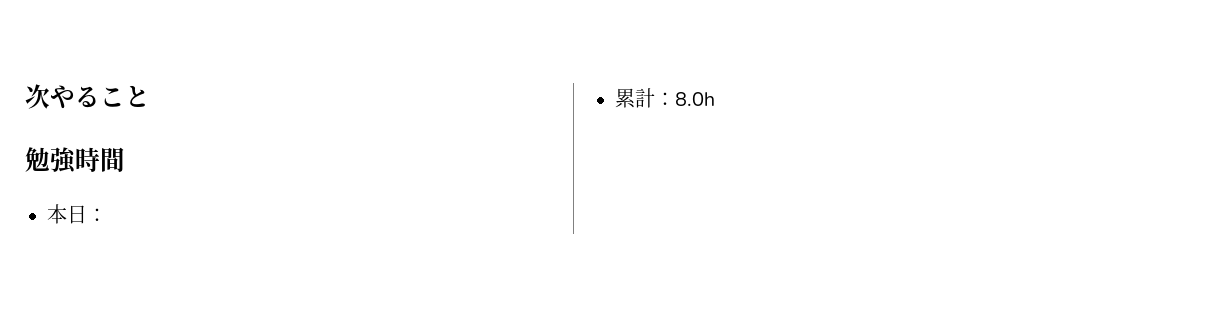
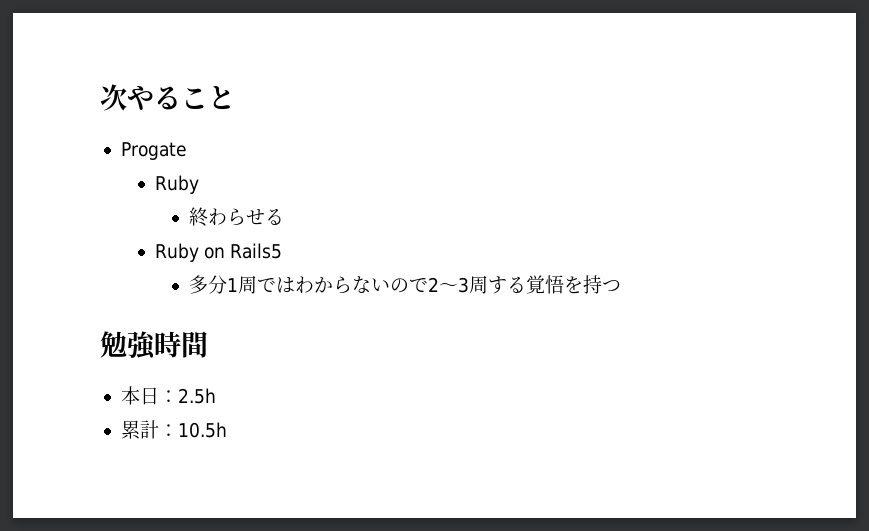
+ Progate
+ Ruby
+ 終わらせる
+ Ruby on Rails5
+ 多分1周ではわからないので2〜3周する覚悟を持つ
- 本日：
+ 本日：2.5h
- 累計：8.0h
+ 累計：10.5h

